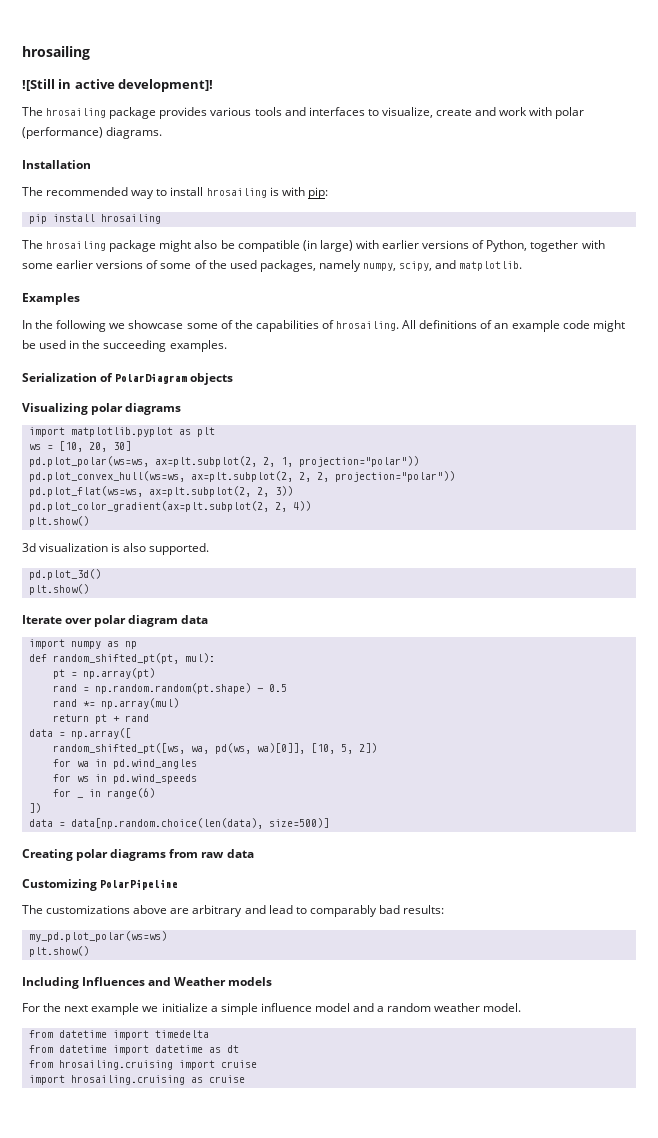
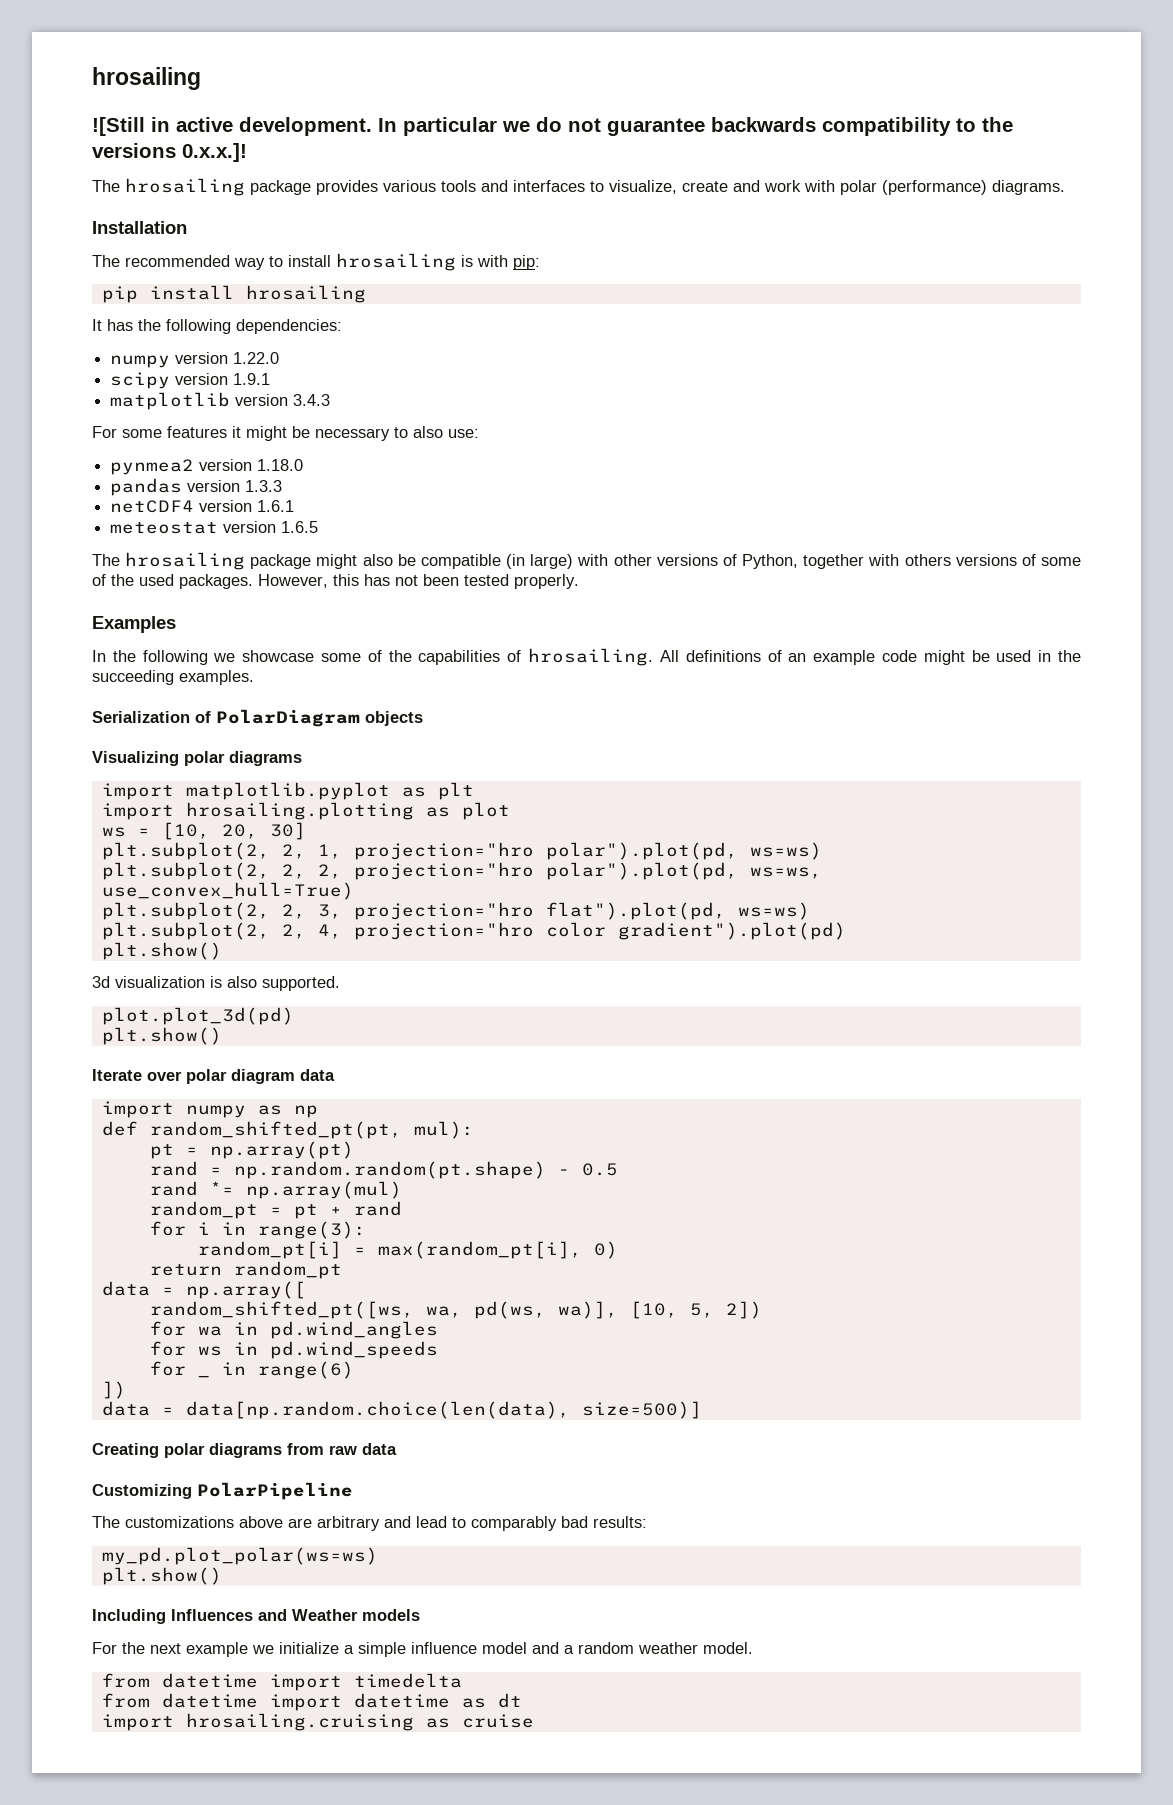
- ![Still in active development]!
+ ![Still in active development. In particular we do not guarantee backwards compatibility to the versions 0.x.x.]!
+ It has the following dependencies:
+ numpy version 1.22.0
+ scipy version 1.9.1
+ matplotlib version 3.4.3
+ For some features it might be necessary to also use:
+ pynmea2 version 1.18.0
+ pandas version 1.3.3
+ netCDF4 version 1.6.1
+ meteostat version 1.6.5
- The hrosailing package might also be compatible (in large) with earlier versions of Python, together with some earlier versions of some of the used packages, namely numpy, scipy, and matplotlib.
+ The hrosailing package might also be compatible (in large) with other versions of Python, together with others versions of some of the used packages. However, this has not been tested properly.
+ import hrosailing.plotting as plot
- pd.plot_polar(ws=ws, ax=plt.subplot(2, 2, 1, projection="polar"))
- pd.plot_convex_hull(ws=ws, ax=plt.subplot(2, 2, 2, projection="polar"))
- pd.plot_flat(ws=ws, ax=plt.subplot(2, 2, 3))
- pd.plot_color_gradient(ax=plt.subplot(2, 2, 4))
+ plt.subplot(2, 2, 1, projection="hro polar").plot(pd, ws=ws)
+ plt.subplot(2, 2, 2, projection="hro polar").plot(pd, ws=ws, use_convex_hull=True)
+ plt.subplot(2, 2, 3, projection="hro flat").plot(pd, ws=ws)
+ plt.subplot(2, 2, 4, projection="hro color gradient").plot(pd)
- pd.plot_3d()
+ plot.plot_3d(pd)
- return pt + rand
+ random_pt = pt + rand
+ for i in range(3):
+ random_pt[i] = max(random_pt[i], 0)
+ return random_pt
- random_shifted_pt([ws, wa, pd(ws, wa)[0]], [10, 5, 2])
+ random_shifted_pt([ws, wa, pd(ws, wa)], [10, 5, 2])
- from hrosailing.cruising import cruise

